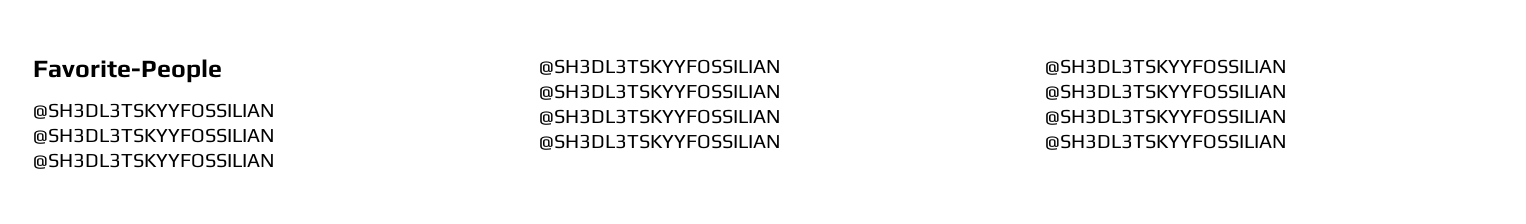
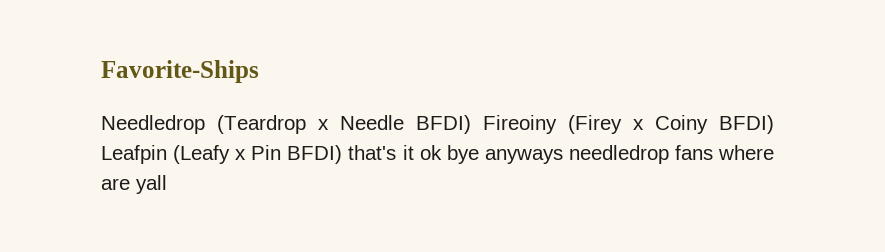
- Favorite-People
- @SH3DL3TSKYYFOSSILIAN @SH3DL3TSKYYFOSSILIAN @SH3DL3TSKYYFOSSILIAN @SH3DL3TSKYYFOSSILIAN @SH3DL3TSKYYFOSSILIAN @SH3DL3TSKYYFOSSILIAN @SH3DL3TSKYYFOSSILIAN @SH3DL3TSKYYFOSSILIAN @SH3DL3TSKYYFOSSILIAN @SH3DL3TSKYYFOSSILIAN @SH3DL3TSKYYFOSSILIAN
+ Favorite-Ships
+ Needledrop (Teardrop x Needle BFDI) Fireoiny (Firey x Coiny BFDI) Leafpin (Leafy x Pin BFDI) that's it ok bye anyways needledrop fans where are yall

